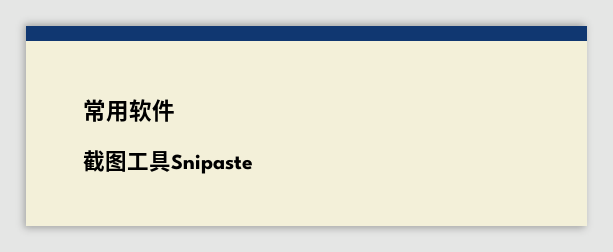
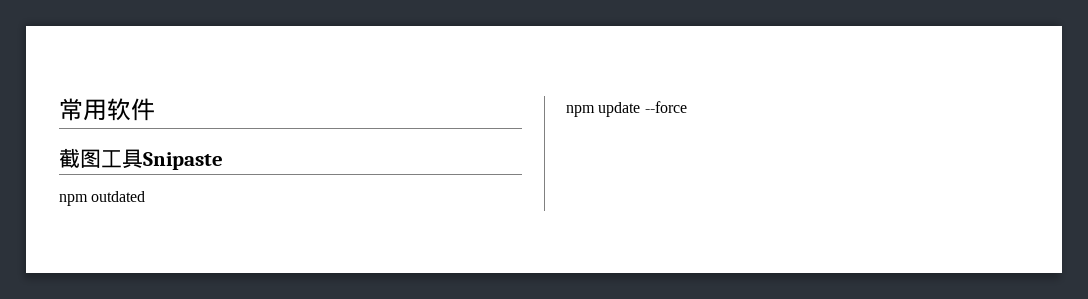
+ npm outdated
+ npm update --force

